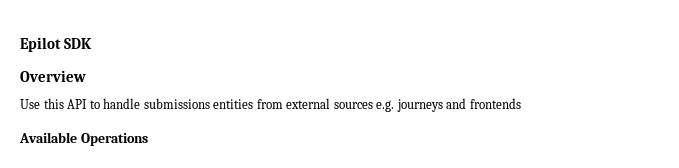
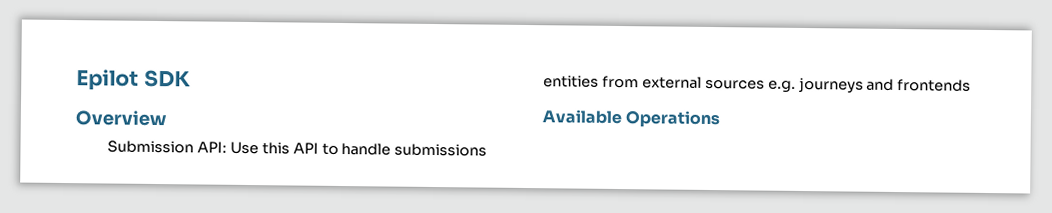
- Use this API to handle submissions entities from external sources e.g. journeys and frontends
+ Submission API: Use this API to handle submissions entities from external sources e.g. journeys and frontends

